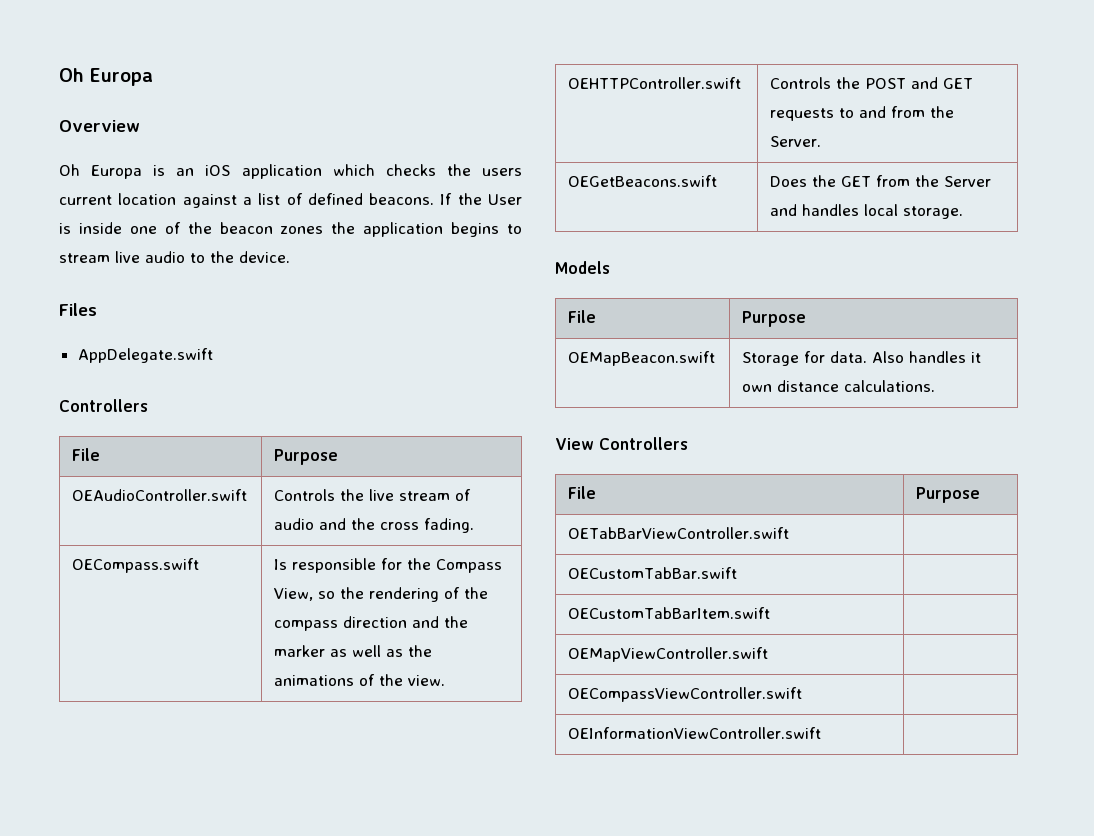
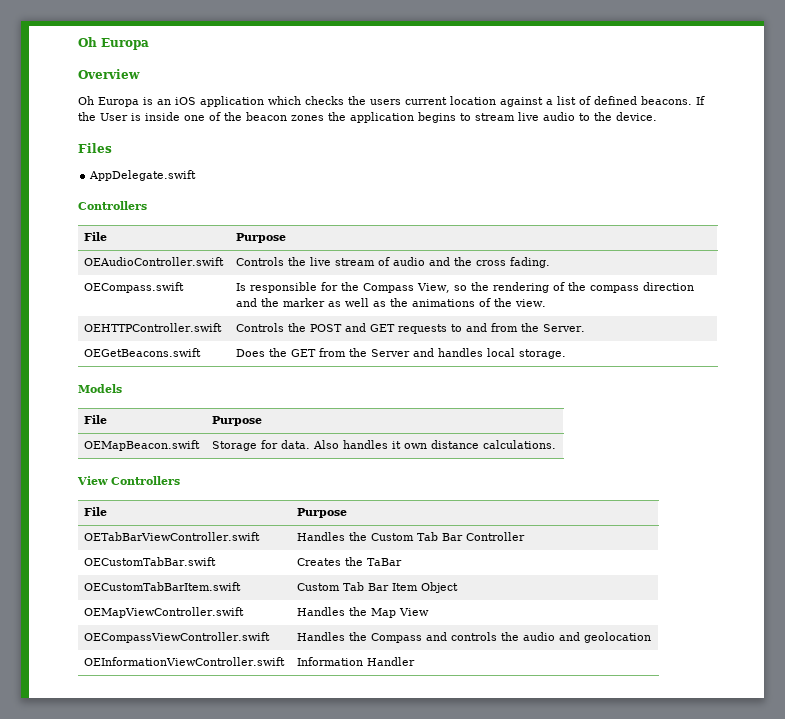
- OETabBarViewController.swift |
- OECustomTabBar.swift |
- OECustomTabBarItem.swift |
- OEMapViewController.swift |
- OECompassViewController.swift |
+ OETabBarViewController.swift | Handles the Custom Tab Bar Controller
+ OECustomTabBar.swift | Creates the TaBar
+ OECustomTabBarItem.swift | Custom Tab Bar Item Object
+ OEMapViewController.swift | Handles the Map View
+ OECompassViewController.swift | Handles the Compass and controls the audio and geolocation
- OEInformationViewController.swift |
+ OEInformationViewController.swift | Information Handler

